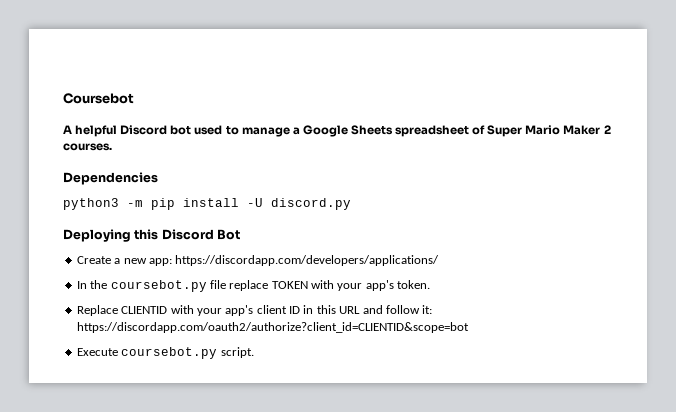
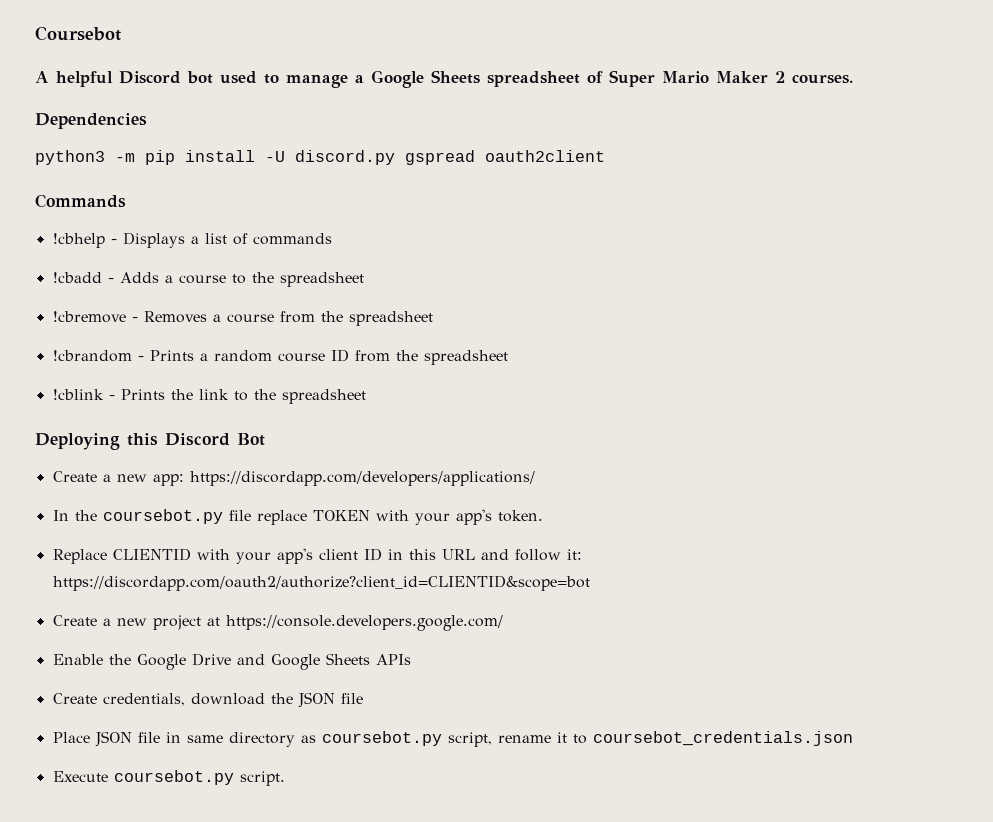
- python3 -m pip install -U discord.py
+ python3 -m pip install -U discord.py gspread oauth2client
+ Commands
+ !cbhelp - Displays a list of commands
+ !cbadd - Adds a course to the spreadsheet
+ !cbremove - Removes a course from the spreadsheet
+ !cbrandom - Prints a random course ID from the spreadsheet
+ !cblink - Prints the link to the spreadsheet
+ Create a new project at https://console.developers.google.com/
+ Enable the Google Drive and Google Sheets APIs
+ Create credentials, download the JSON file
+ Place JSON file in same directory as coursebot.py script, rename it to coursebot_credentials.json

